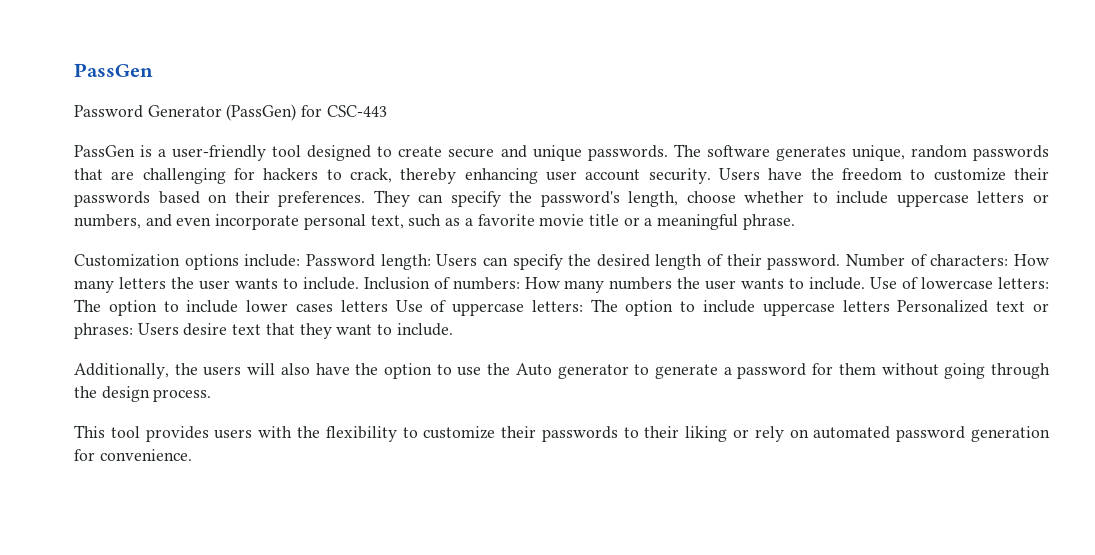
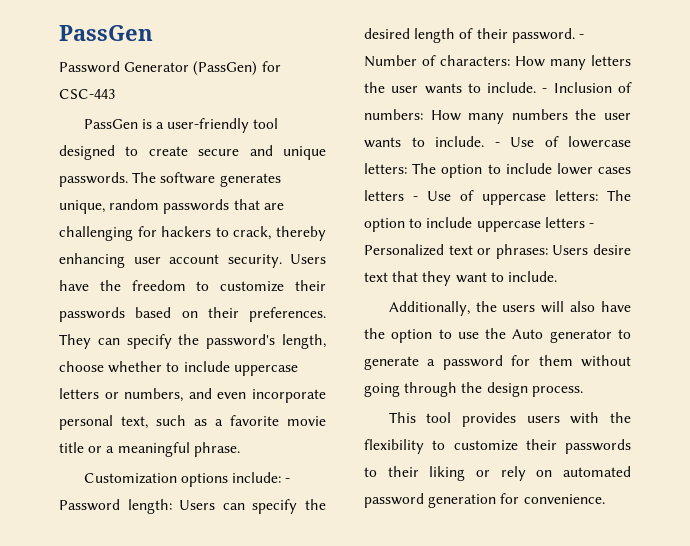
- Customization options include: Password length: Users can specify the desired length of their password.
+ Customization options include: - Password length: Users can specify the desired length of their password.
- Number of characters: How many letters the user wants to include.
+ - Number of characters: How many letters the user wants to include.
- Inclusion of numbers: How many numbers the user wants to include.
+ - Inclusion of numbers: How many numbers the user wants to include.
- Use of lowercase letters: The option to include lower cases letters Use of uppercase letters: The option to include uppercase letters Personalized text or phrases: Users desire text that they want to include.
+ - Use of lowercase letters: The option to include lower cases letters - Use of uppercase letters: The option to include uppercase letters - Personalized text or phrases: Users desire text that they want to include.

